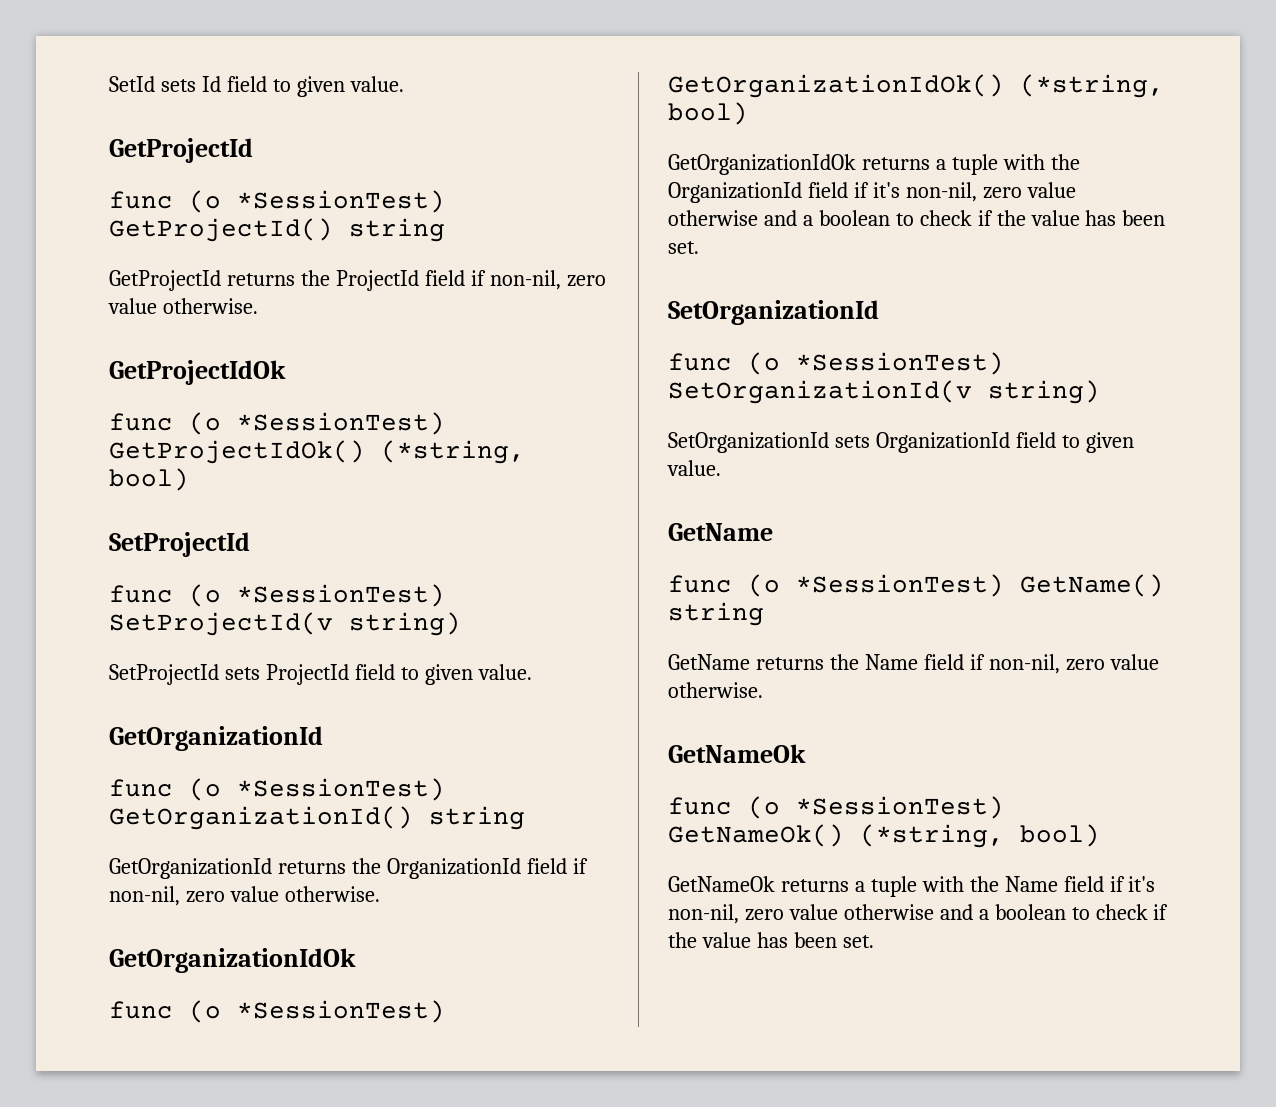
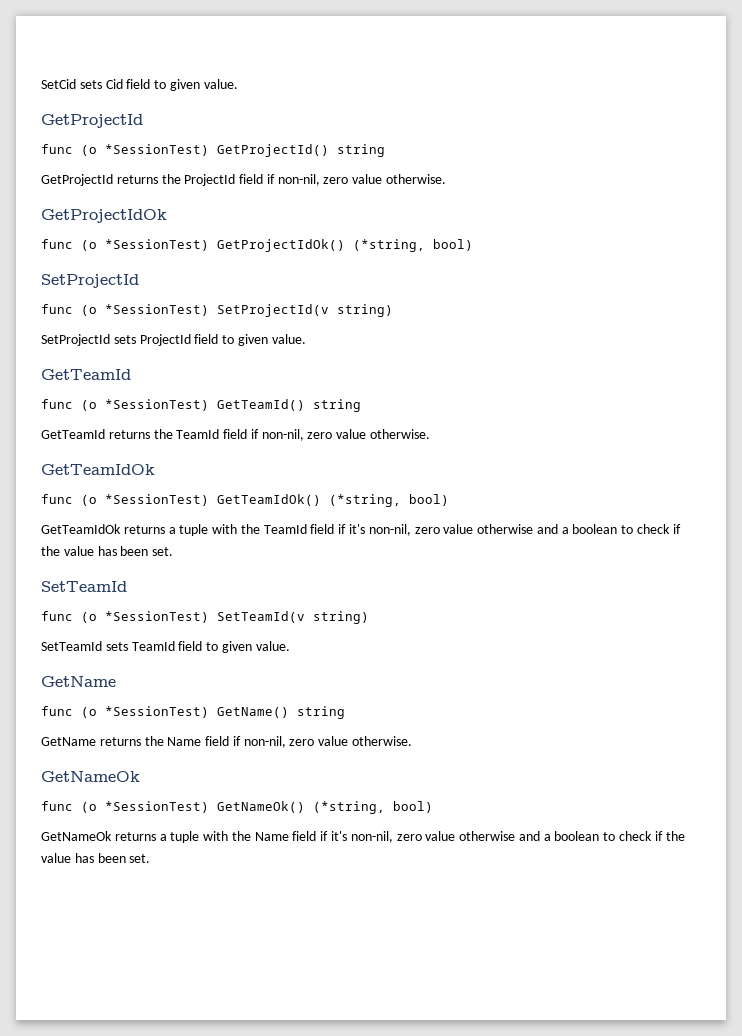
- SetId sets Id field to given value.
+ SetCid sets Cid field to given value.
  SetProjectId sets ProjectId field to given value.
- GetOrganizationId
- func (o *SessionTest) GetOrganizationId() string
- GetOrganizationId returns the OrganizationId field if non-nil, zero value otherwise.
- GetOrganizationIdOk
- func (o *SessionTest) GetOrganizationIdOk() (*string, bool)
- GetOrganizationIdOk returns a tuple with the OrganizationId field if it's non-nil, zero value otherwise and a boolean to check if the value has been set.
- SetOrganizationId
- func (o *SessionTest) SetOrganizationId(v string)
- SetOrganizationId sets OrganizationId field to given value.
+ GetTeamId
+ func (o *SessionTest) GetTeamId() string
+ GetTeamId returns the TeamId field if non-nil, zero value otherwise.
+ GetTeamIdOk
+ func (o *SessionTest) GetTeamIdOk() (*string, bool)
+ GetTeamIdOk returns a tuple with the TeamId field if it's non-nil, zero value otherwise and a boolean to check if the value has been set.
+ SetTeamId
+ func (o *SessionTest) SetTeamId(v string)
+ SetTeamId sets TeamId field to given value.

